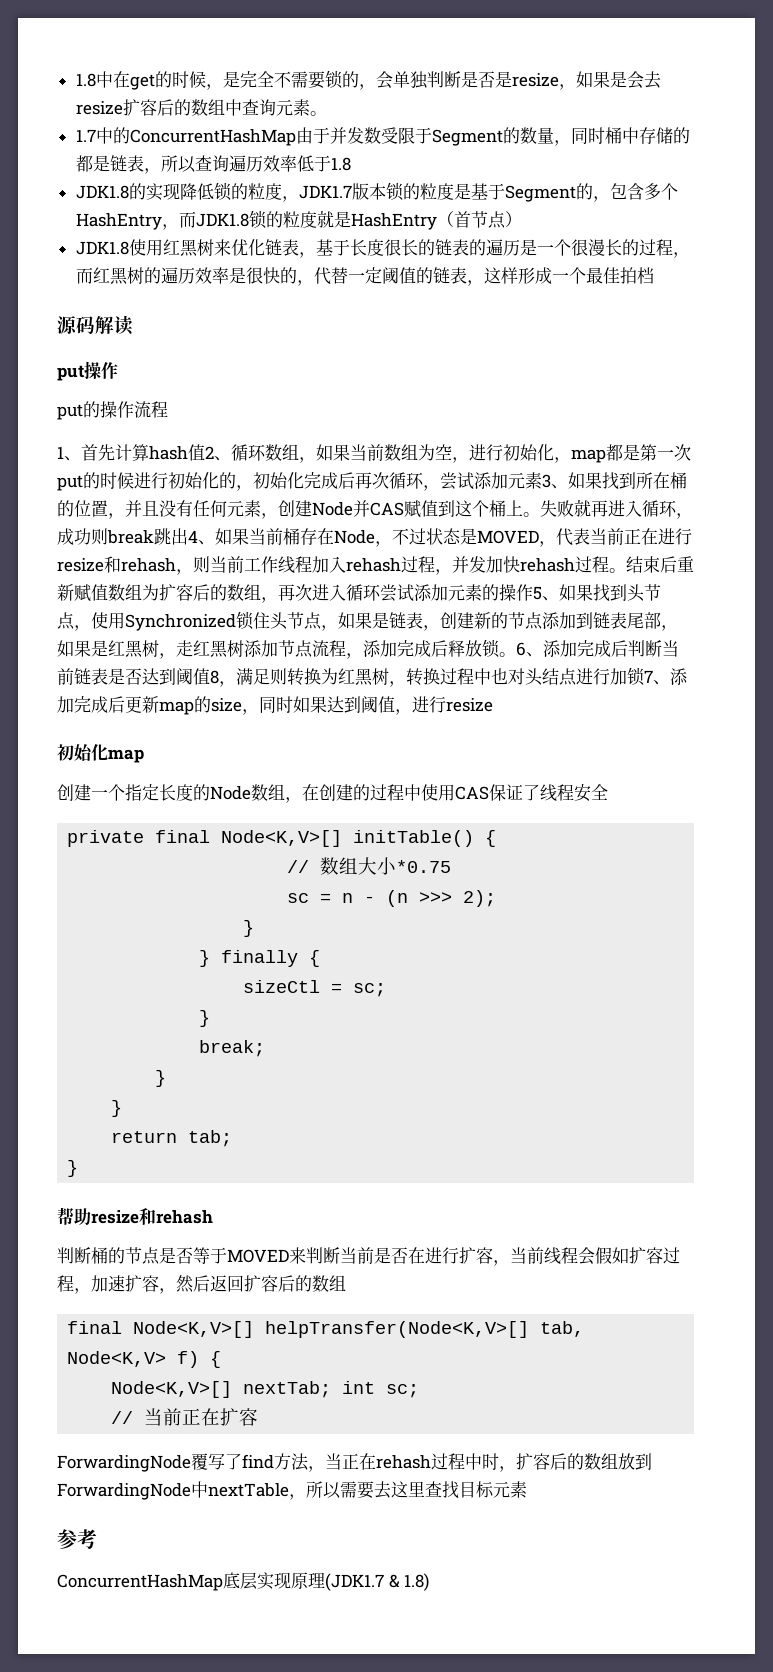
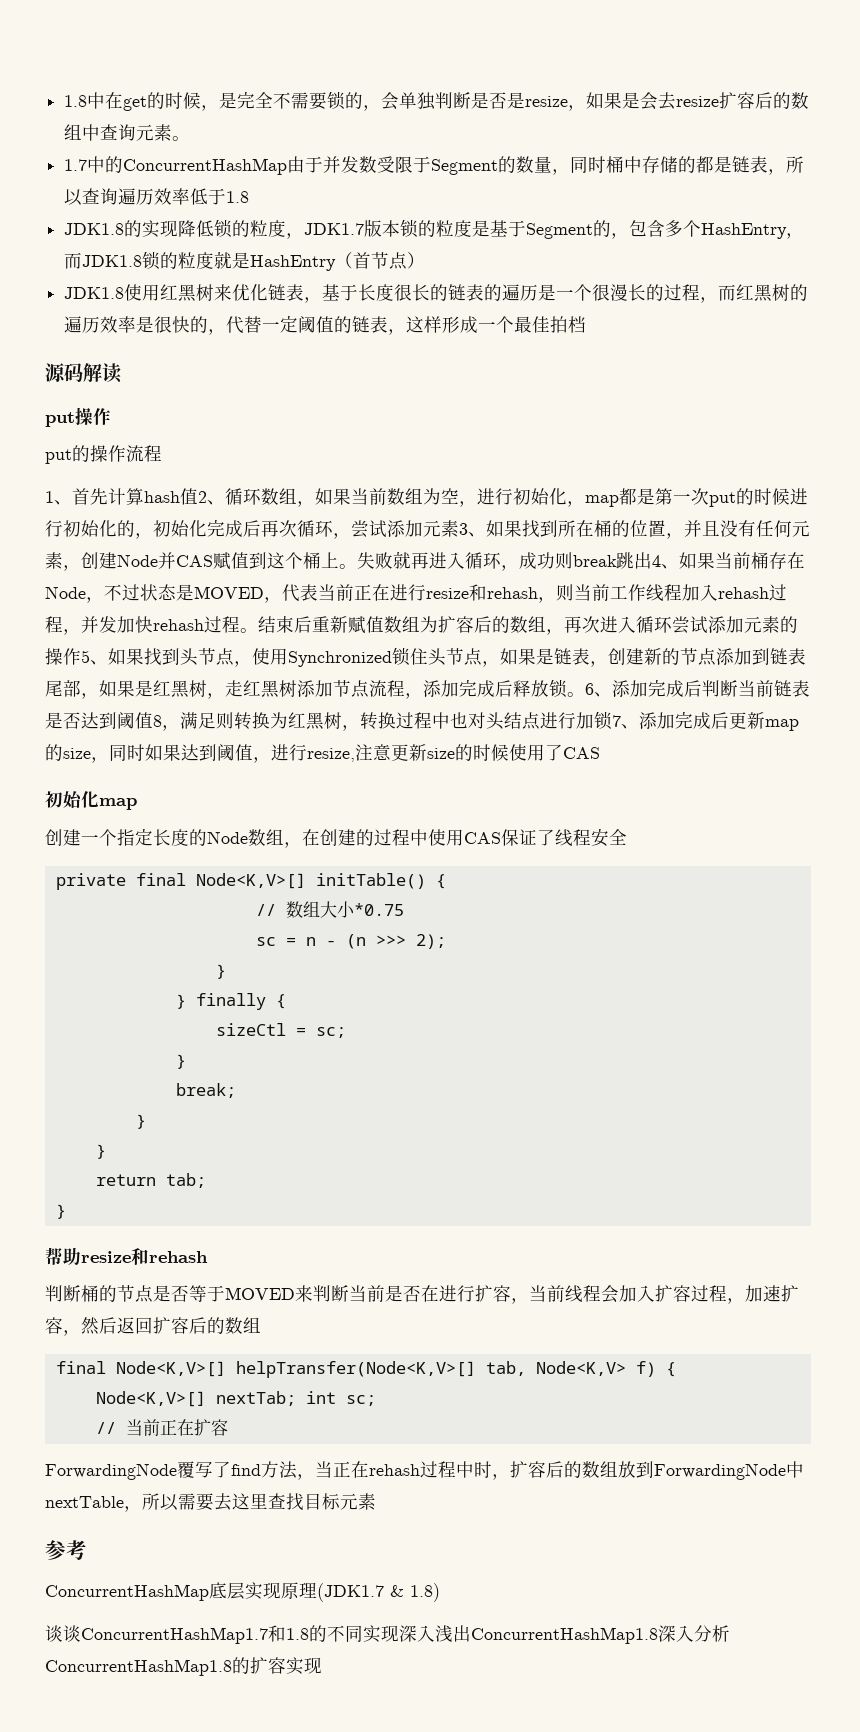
- 6、添加完成后判断当前链表是否达到阈值8，满足则转换为红黑树，转换过程中也对头结点进行加锁7、添加完成后更新map的size，同时如果达到阈值，进行resize
+ 6、添加完成后判断当前链表是否达到阈值8，满足则转换为红黑树，转换过程中也对头结点进行加锁7、添加完成后更新map的size，同时如果达到阈值，进行resize,注意更新size的时候使用了CAS
- 判断桶的节点是否等于MOVED来判断当前是否在进行扩容，当前线程会假如扩容过程，加速扩容，然后返回扩容后的数组
+ 判断桶的节点是否等于MOVED来判断当前是否在进行扩容，当前线程会加入扩容过程，加速扩容，然后返回扩容后的数组
+ 谈谈ConcurrentHashMap1.7和1.8的不同实现深入浅出ConcurrentHashMap1.8深入分析ConcurrentHashMap1.8的扩容实现

